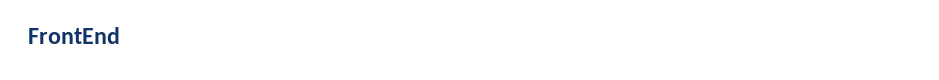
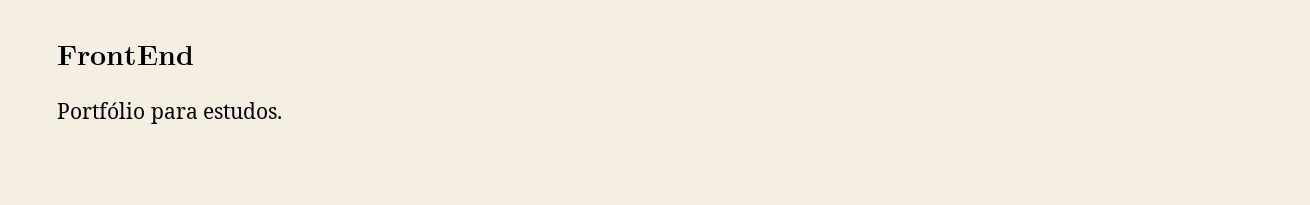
+ Portfólio para estudos.

